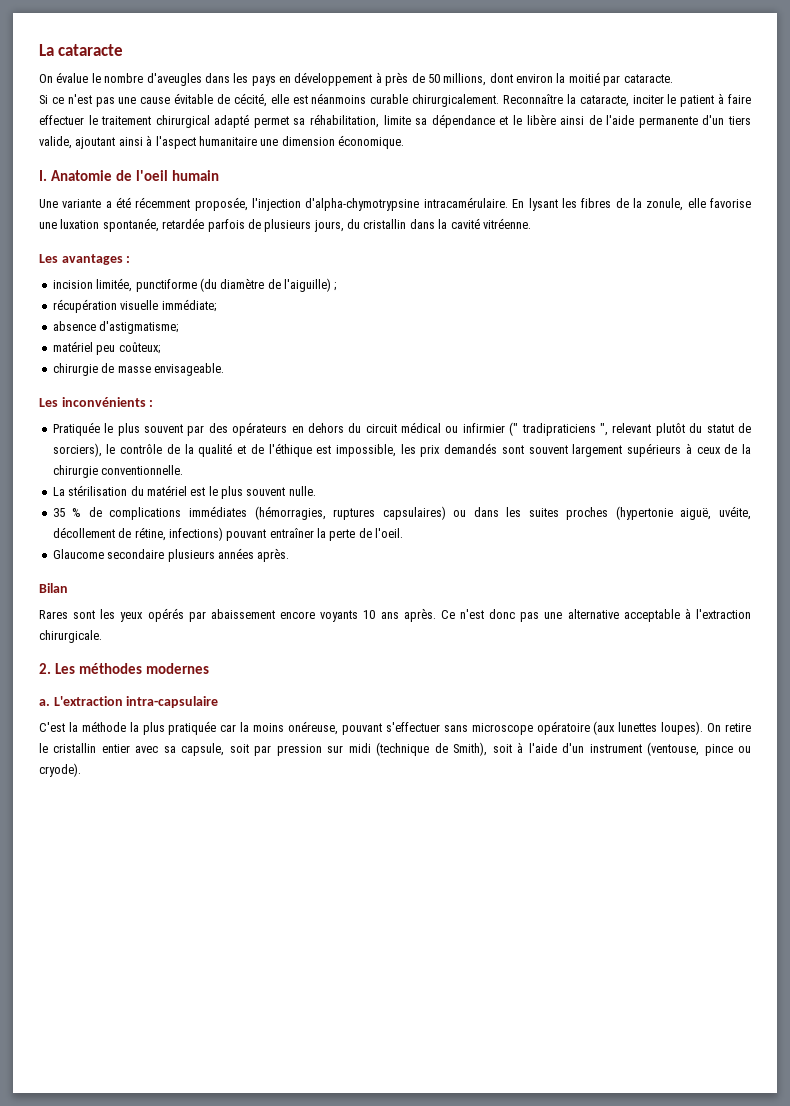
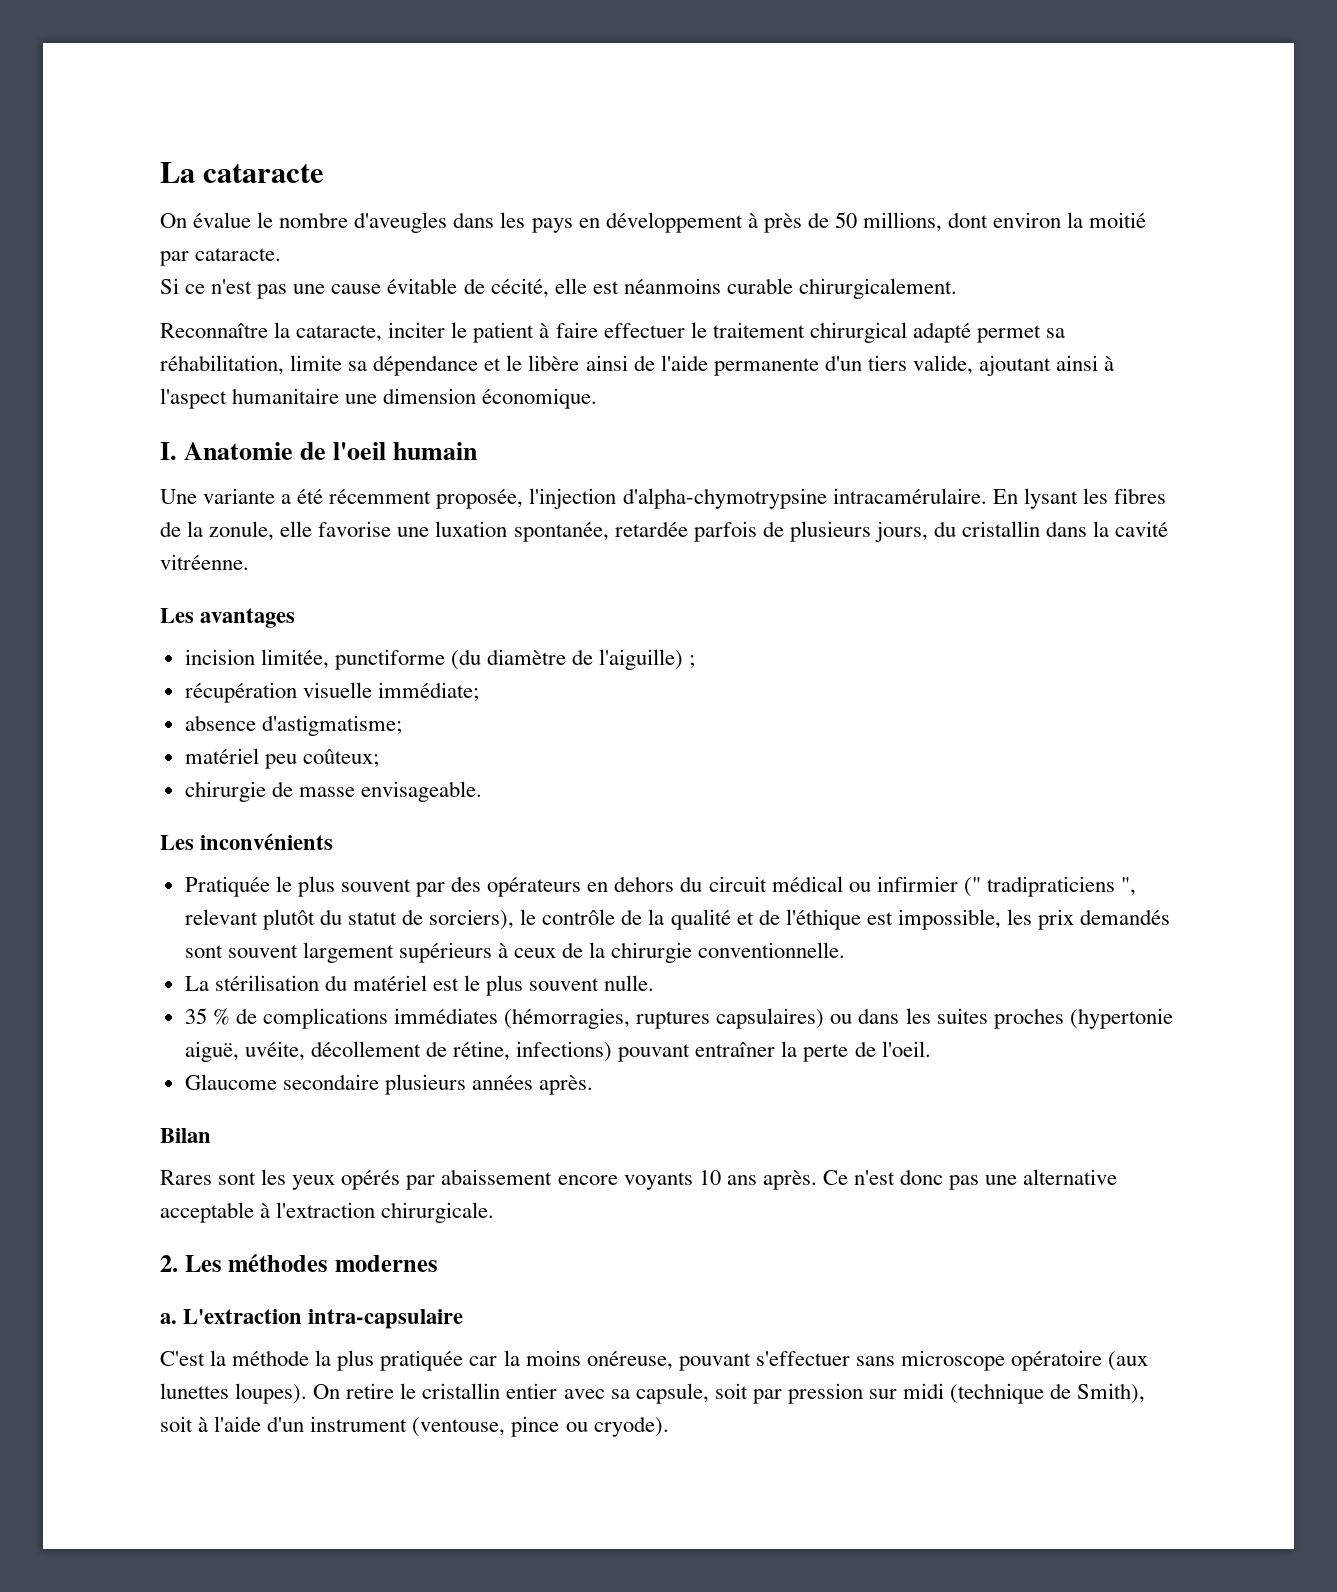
- Si ce n'est pas une cause évitable de cécité, elle est néanmoins curable chirurgicalement. Reconnaître la cataracte, inciter le patient à faire effectuer le traitement chirurgical adapté permet sa réhabilitation, limite sa dépendance et le libère ainsi de l'aide permanente d'un tiers valide, ajoutant ainsi à l'aspect humanitaire une dimension économique.
+ Si ce n'est pas une cause évitable de cécité, elle est néanmoins curable chirurgicalement.
+ Reconnaître la cataracte, inciter le patient à faire effectuer le traitement chirurgical adapté permet sa réhabilitation, limite sa dépendance et le libère ainsi de l'aide permanente d'un tiers valide, ajoutant ainsi à l'aspect humanitaire une dimension économique.
- Les avantages :
+ Les avantages
- Les inconvénients :
+ Les inconvénients

